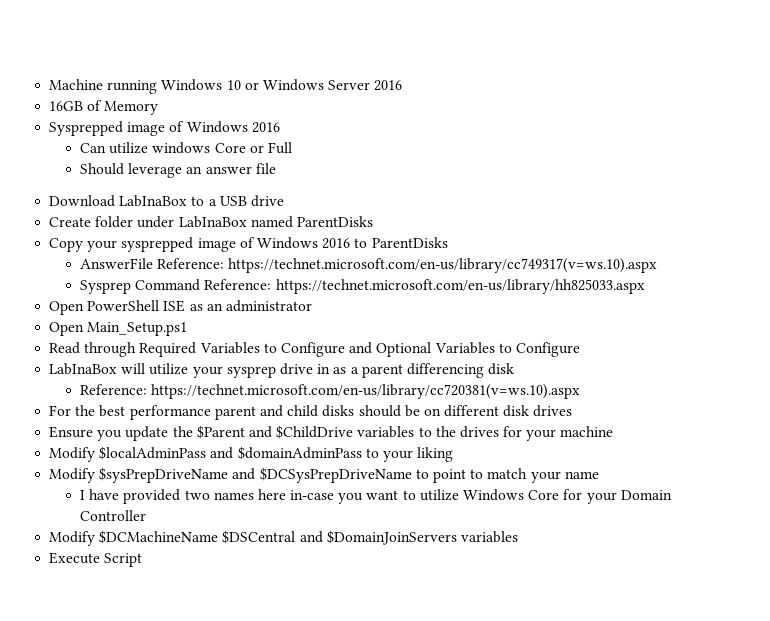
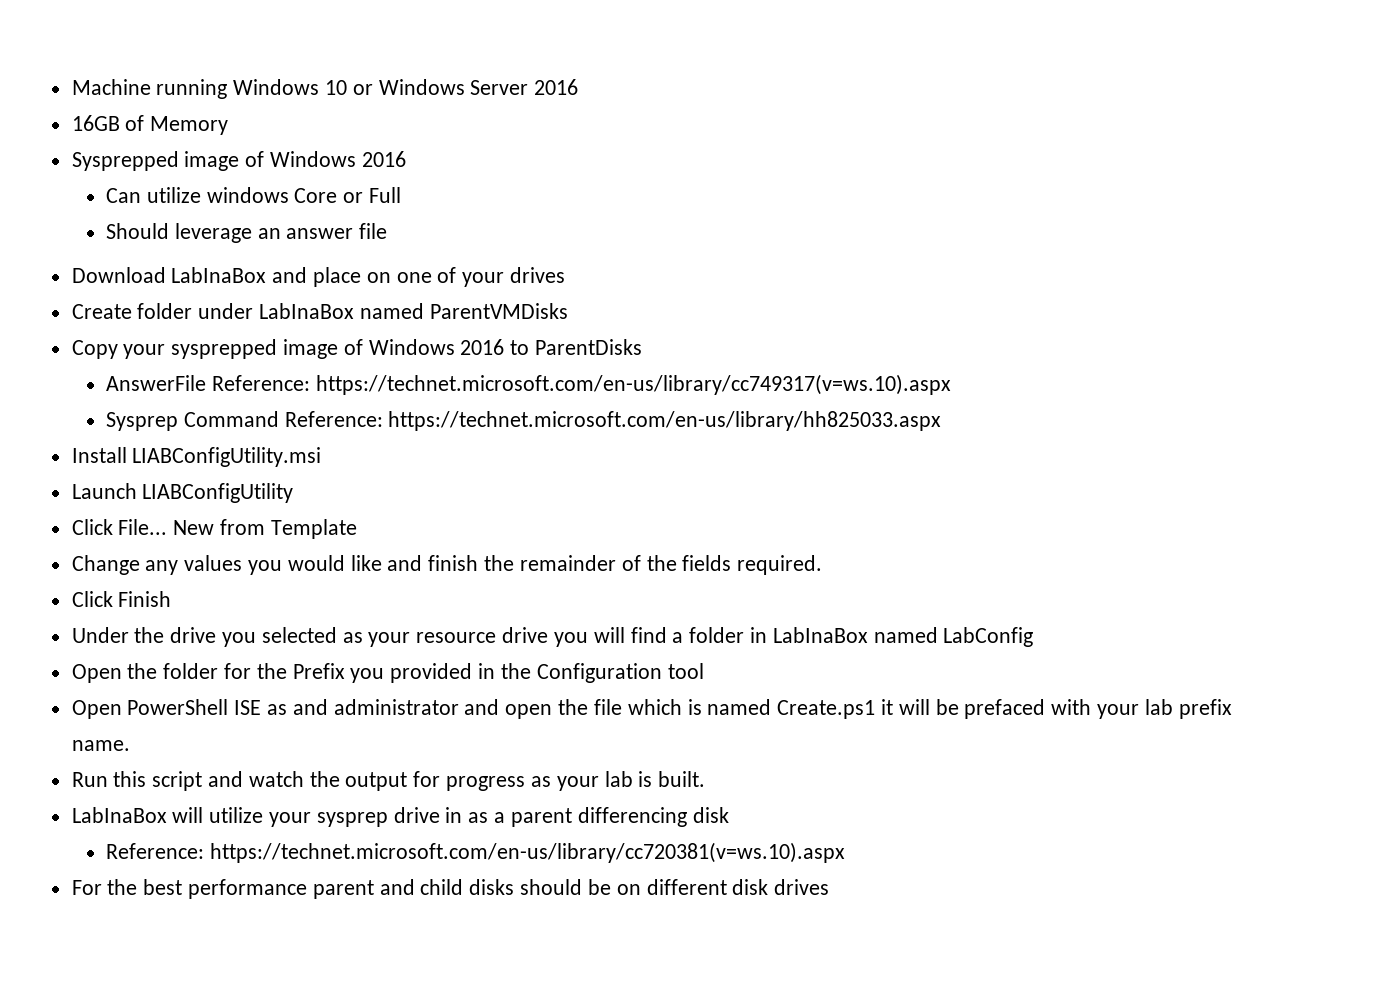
- Download LabInaBox to a USB drive
+ Download LabInaBox and place on one of your drives
- Create folder under LabInaBox named ParentDisks
+ Create folder under LabInaBox named ParentVMDisks
+ Install LIABConfigUtility.msi
+ Launch LIABConfigUtility
+ Click File... New from Template
+ Change any values you would like and finish the remainder of the fields required.
+ Click Finish
+ Under the drive you selected as your resource drive you will find a folder in LabInaBox named LabConfig
+ Open the folder for the Prefix you provided in the Configuration tool
- Open PowerShell ISE as an administrator
- Open Main_Setup.ps1
- Read through Required Variables to Configure and Optional Variables to Configure
+ Open PowerShell ISE as and administrator and open the file which is named Create.ps1 it will be prefaced with your lab prefix name.
+ Run this script and watch the output for progress as your lab is built.
- Ensure you update the $Parent and $ChildDrive variables to the drives for your machine
- Modify $localAdminPass and $domainAdminPass to your liking
- Modify $sysPrepDriveName and $DCSysPrepDriveName to point to match your name
- I have provided two names here in-case you want to utilize Windows Core for your Domain Controller
- Modify $DCMachineName $DSCentral and $DomainJoinServers variables
- Execute Script

